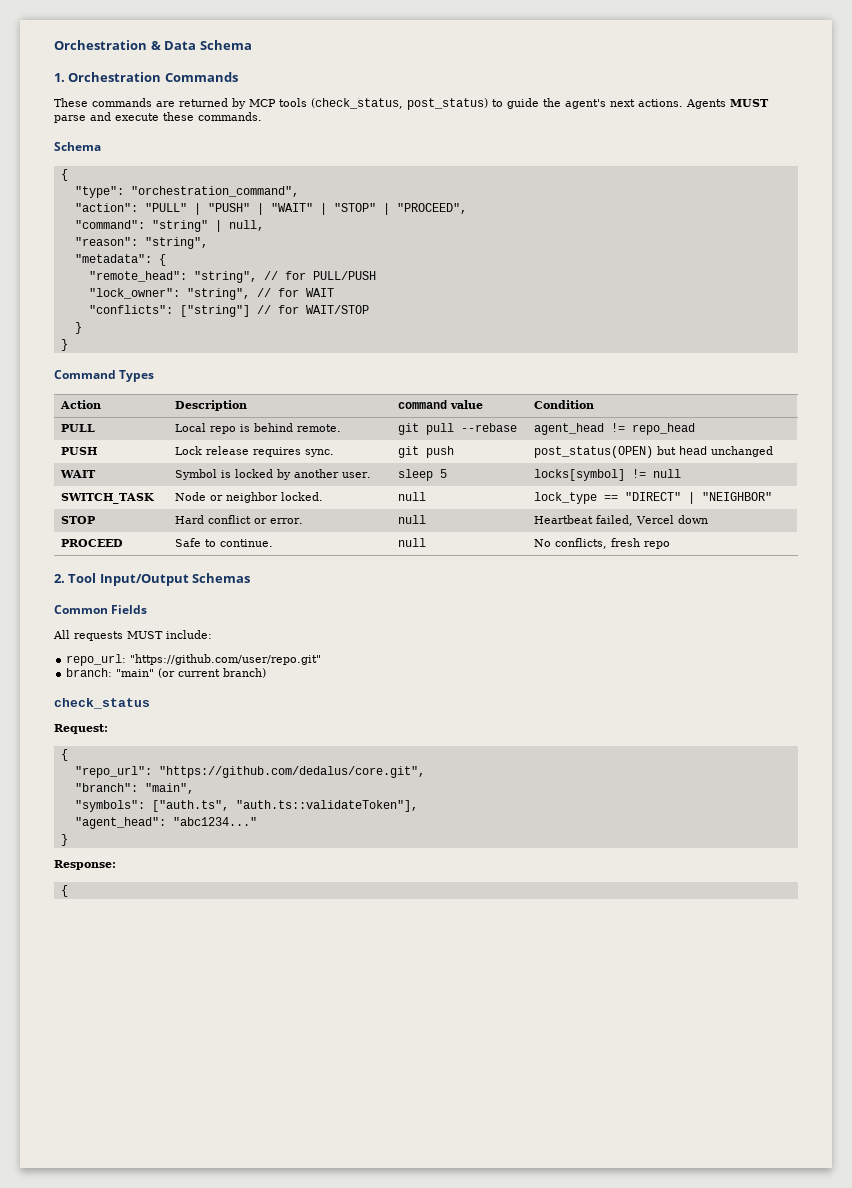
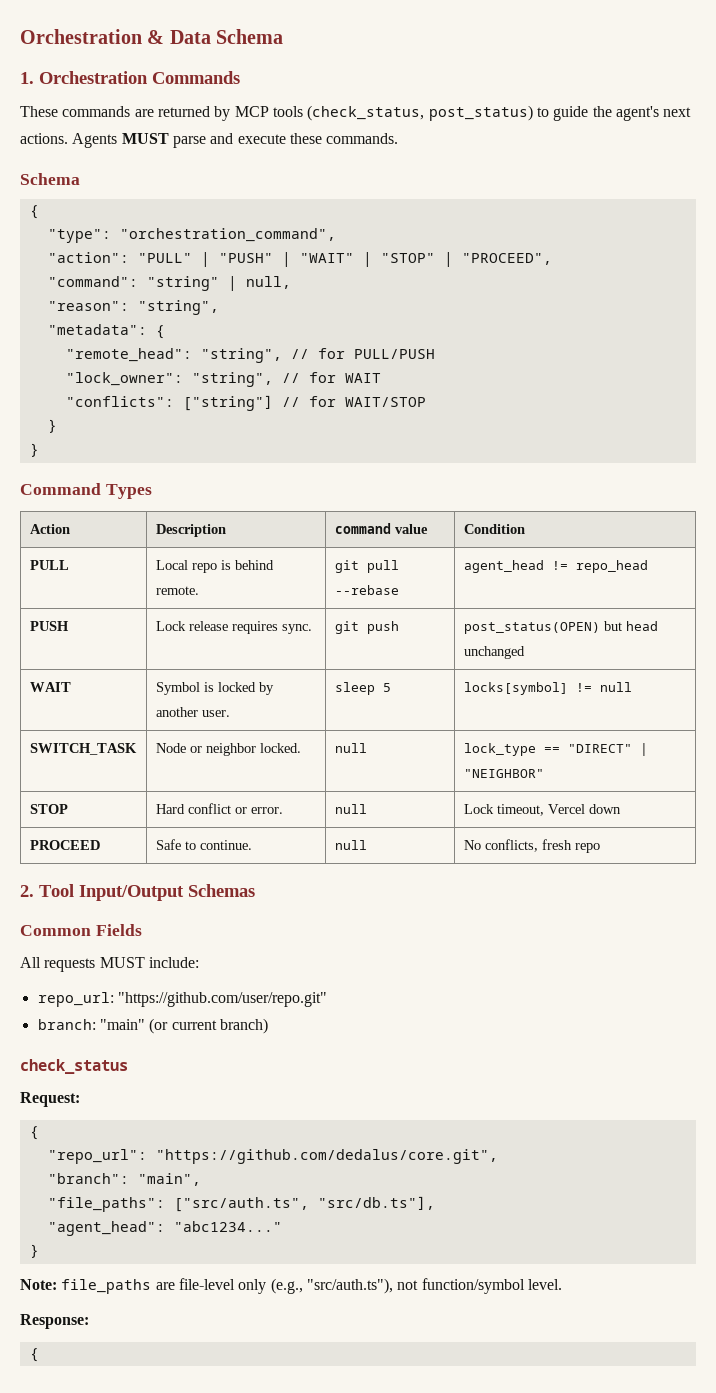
- STOP | Hard conflict or error. | null | Heartbeat failed, Vercel down
+ STOP | Hard conflict or error. | null | Lock timeout, Vercel down
- "symbols": ["auth.ts", "auth.ts::validateToken"],
+ "file_paths": ["src/auth.ts", "src/db.ts"],
+ Note: file_paths are file-level only (e.g., "src/auth.ts"), not function/symbol level.

